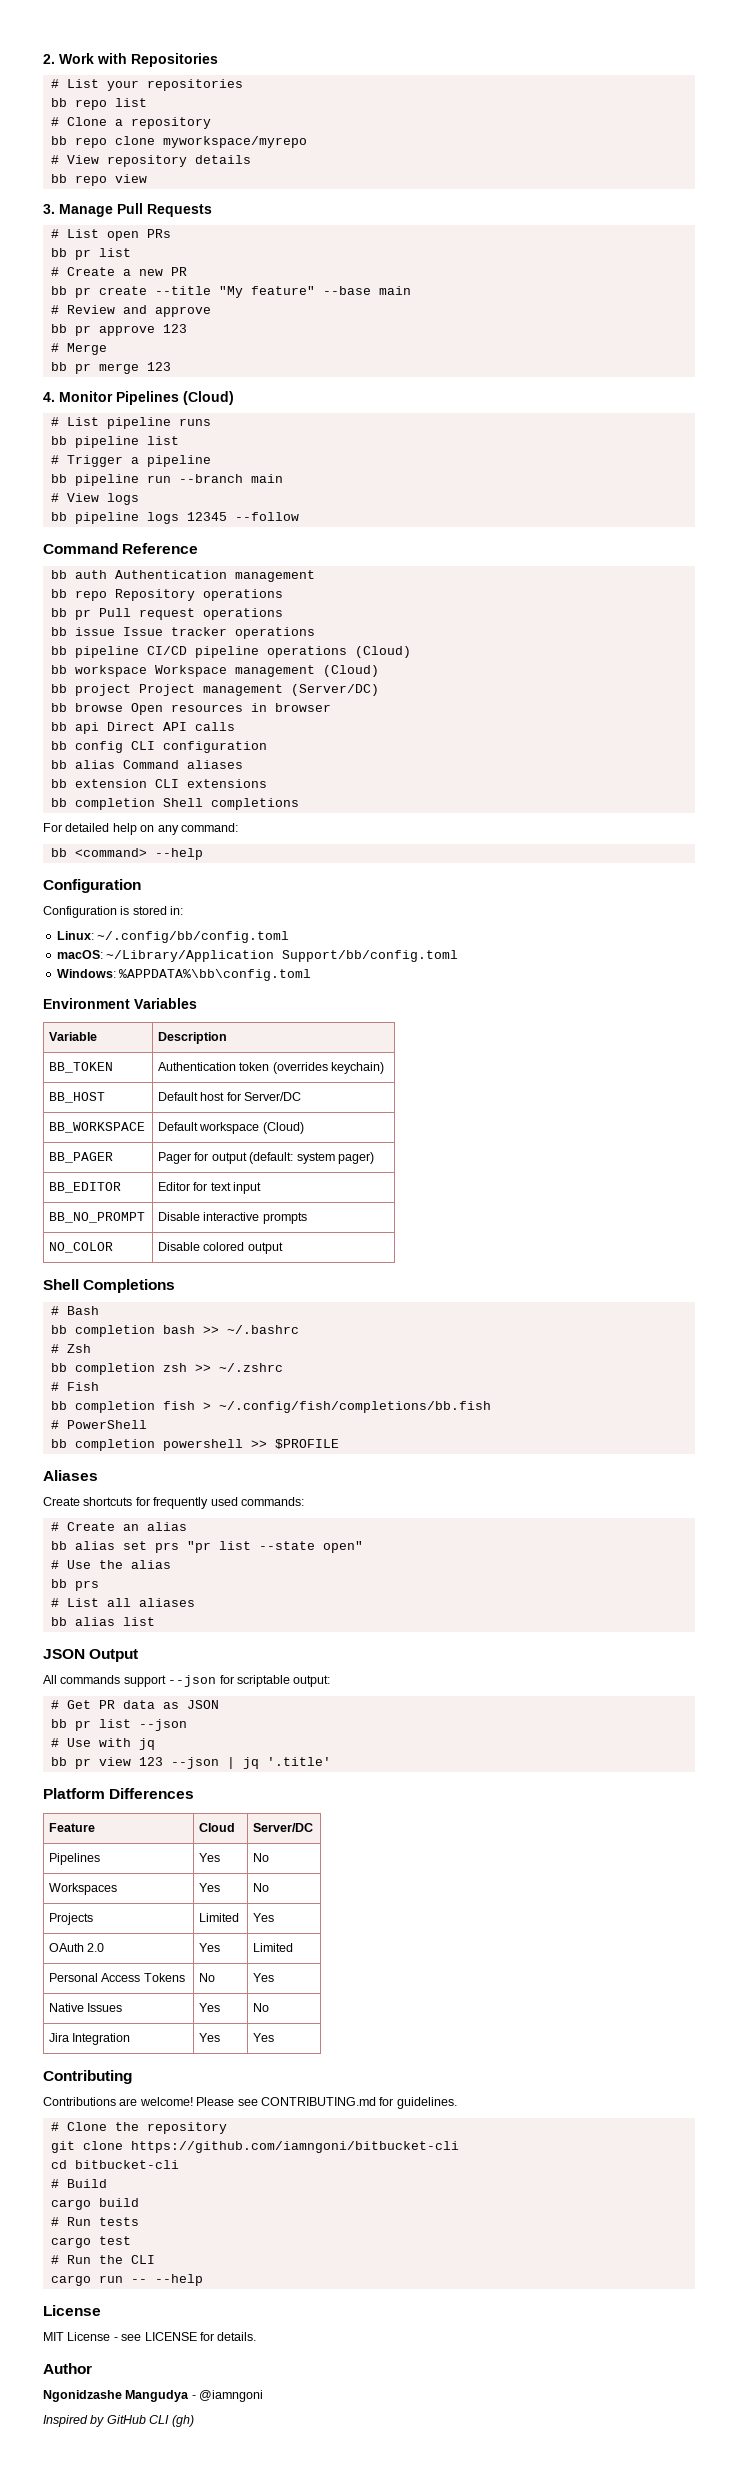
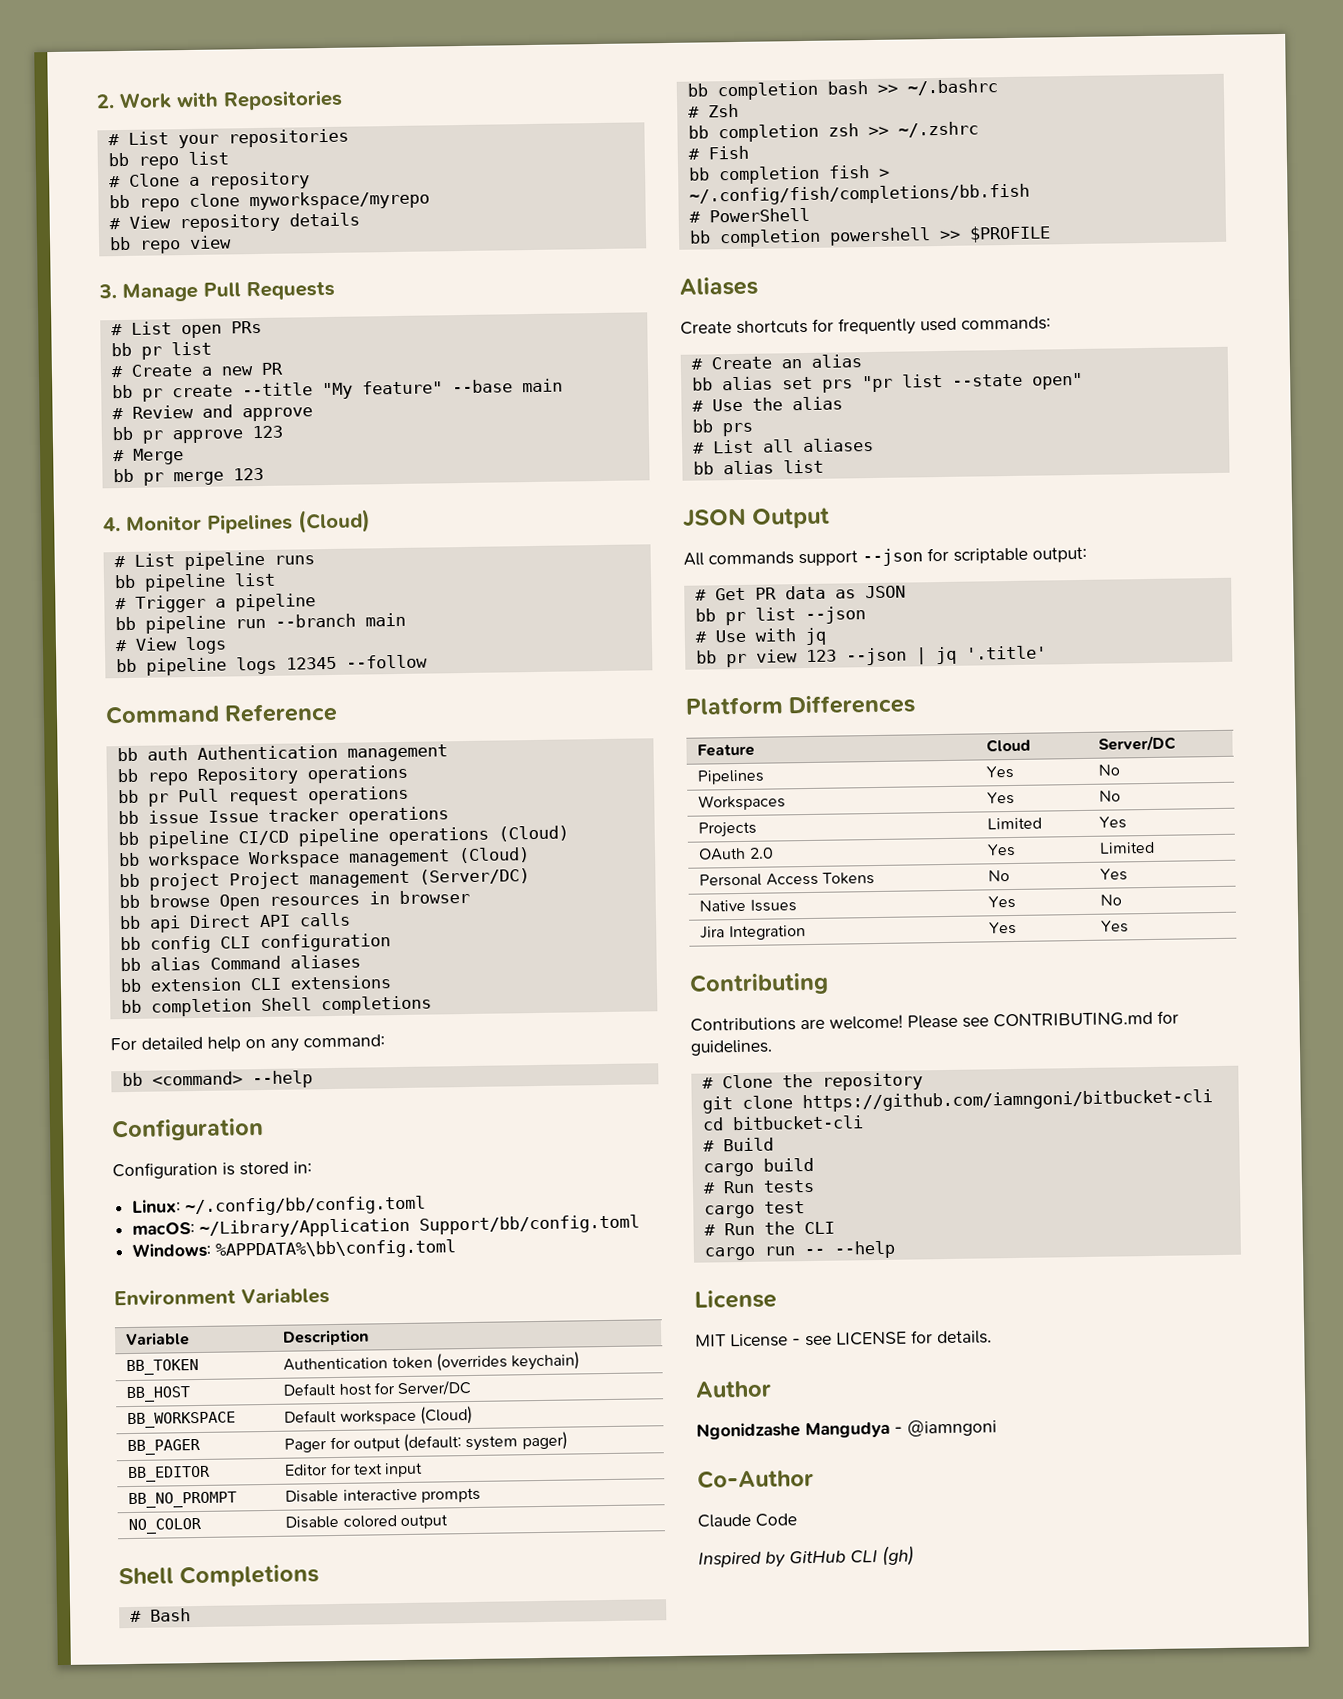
+ Co-Author
+ Claude Code

